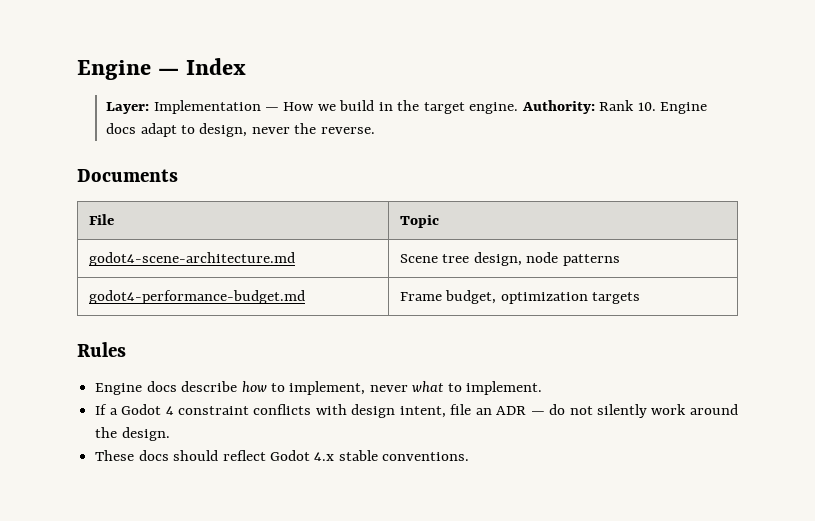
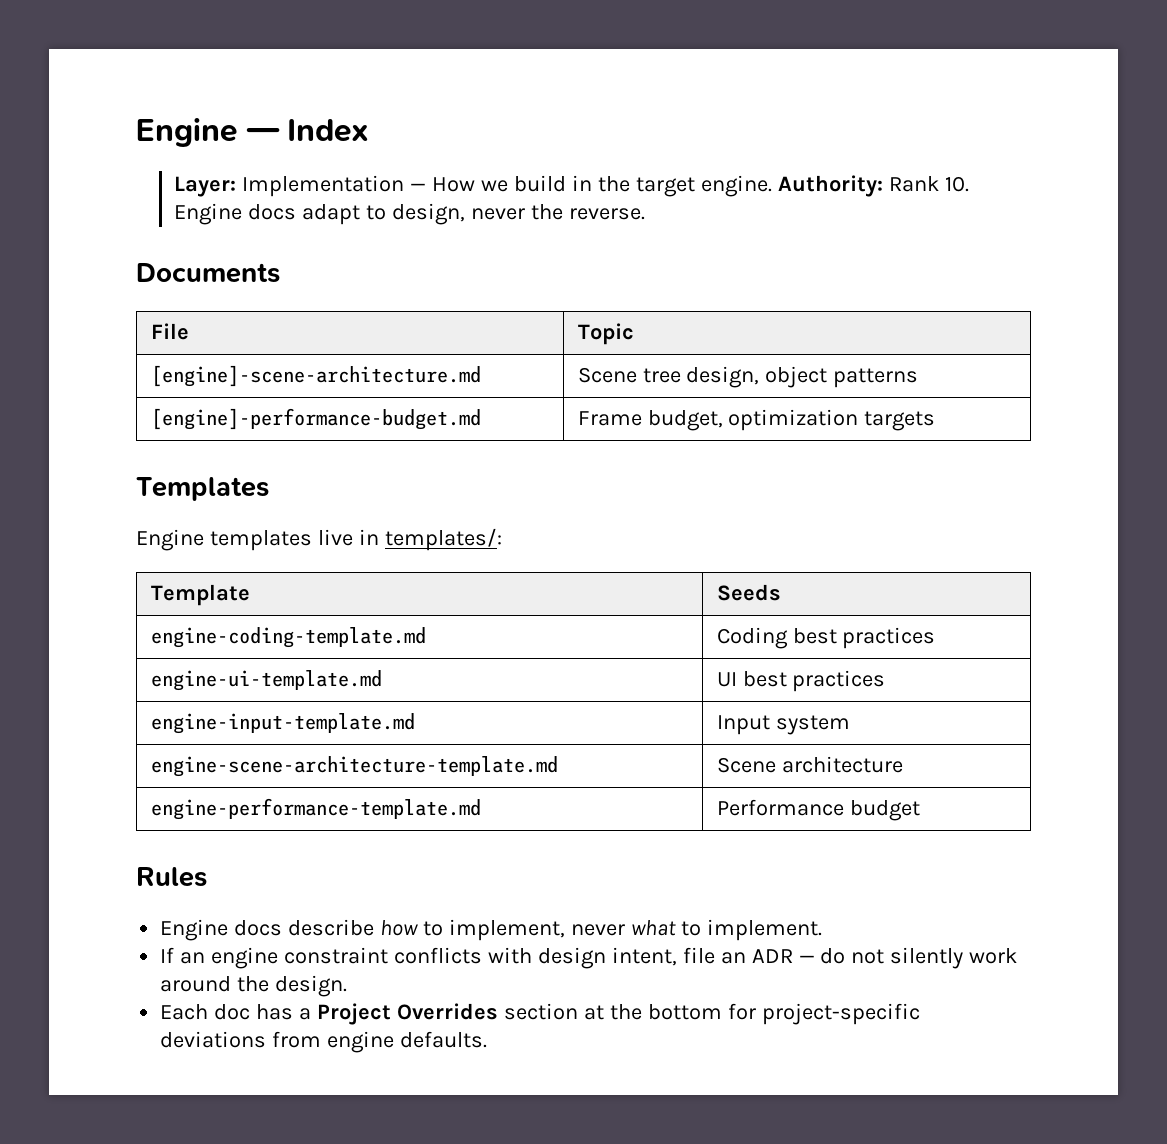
- godot4-scene-architecture.md | Scene tree design, node patterns
+ [engine]-scene-architecture.md | Scene tree design, object patterns
- godot4-performance-budget.md | Frame budget, optimization targets
+ [engine]-performance-budget.md | Frame budget, optimization targets
+ Templates
+ Engine templates live in templates/:
+ Template | Seeds
+ engine-coding-template.md | Coding best practices
+ engine-ui-template.md | UI best practices
+ engine-input-template.md | Input system
+ engine-scene-architecture-template.md | Scene architecture
+ engine-performance-template.md | Performance budget
- If a Godot 4 constraint conflicts with design intent, file an ADR — do not silently work around the design.
+ If an engine constraint conflicts with design intent, file an ADR — do not silently work around the design.
- These docs should reflect Godot 4.x stable conventions.
+ Each doc has a Project Overrides section at the bottom for project-specific deviations from engine defaults.

